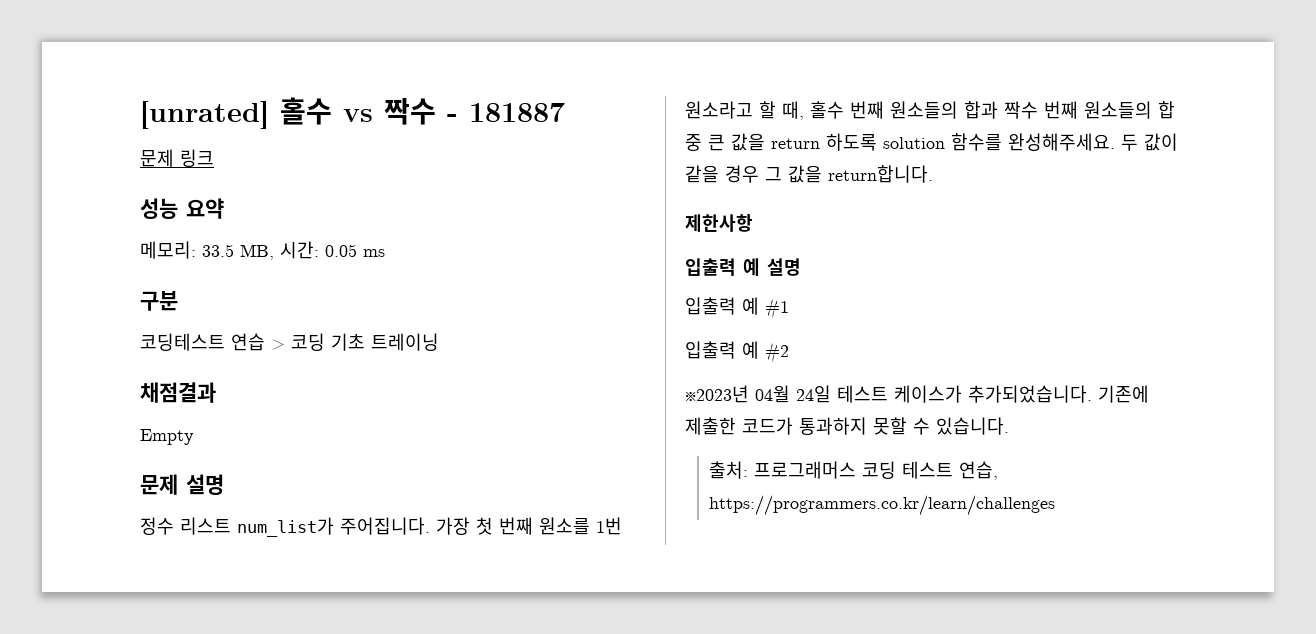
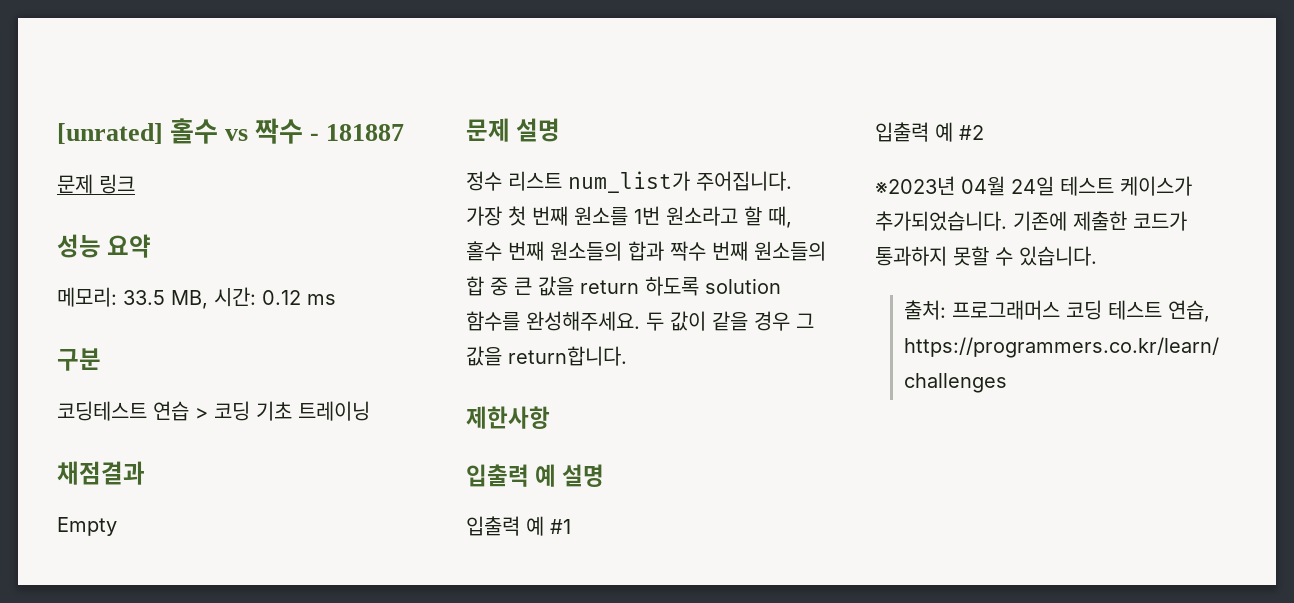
- 메모리: 33.5 MB, 시간: 0.05 ms
+ 메모리: 33.5 MB, 시간: 0.12 ms

